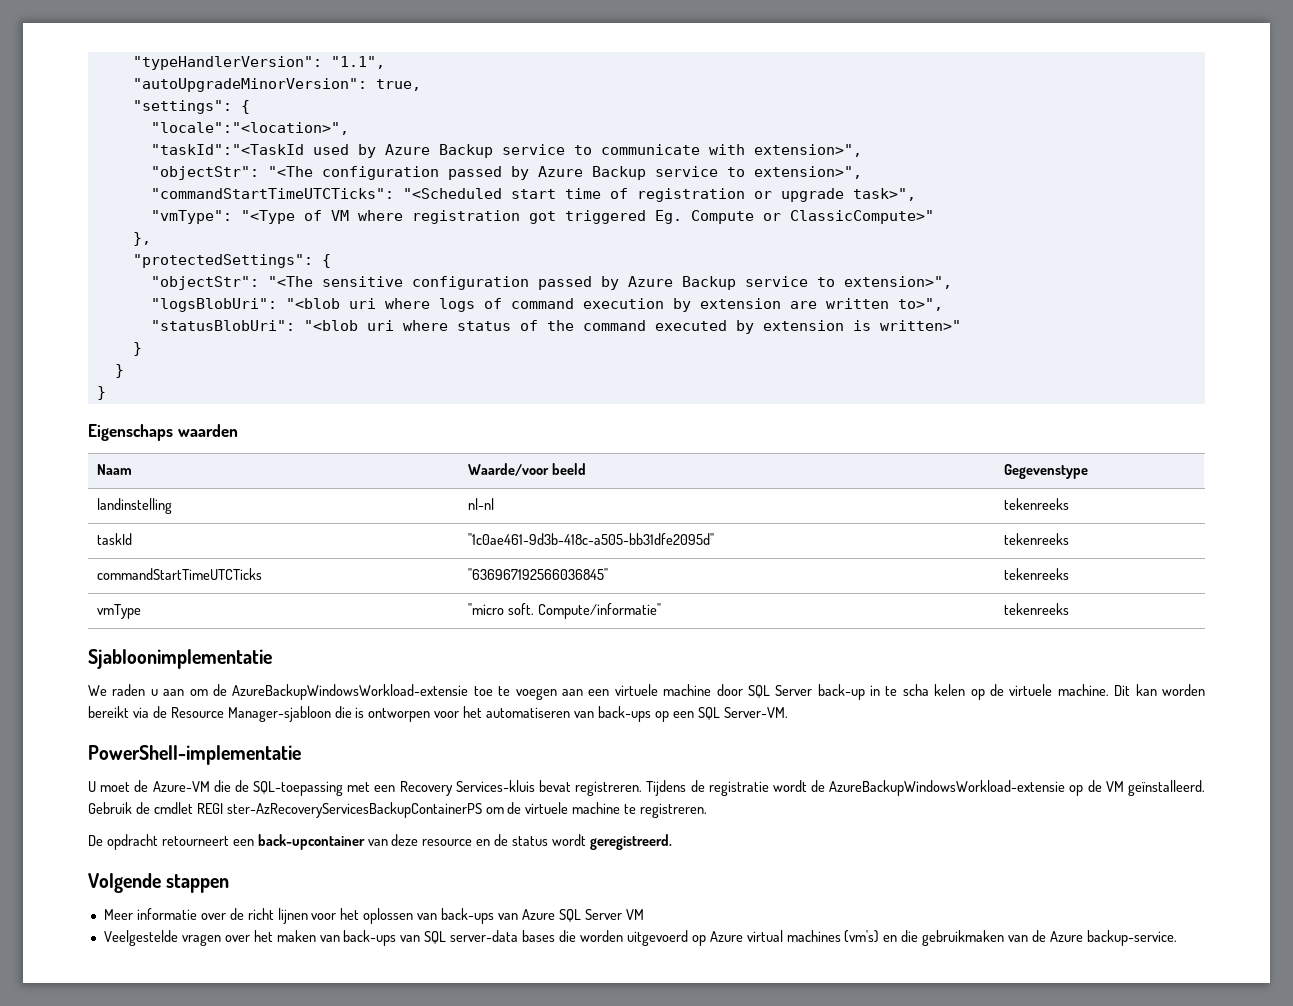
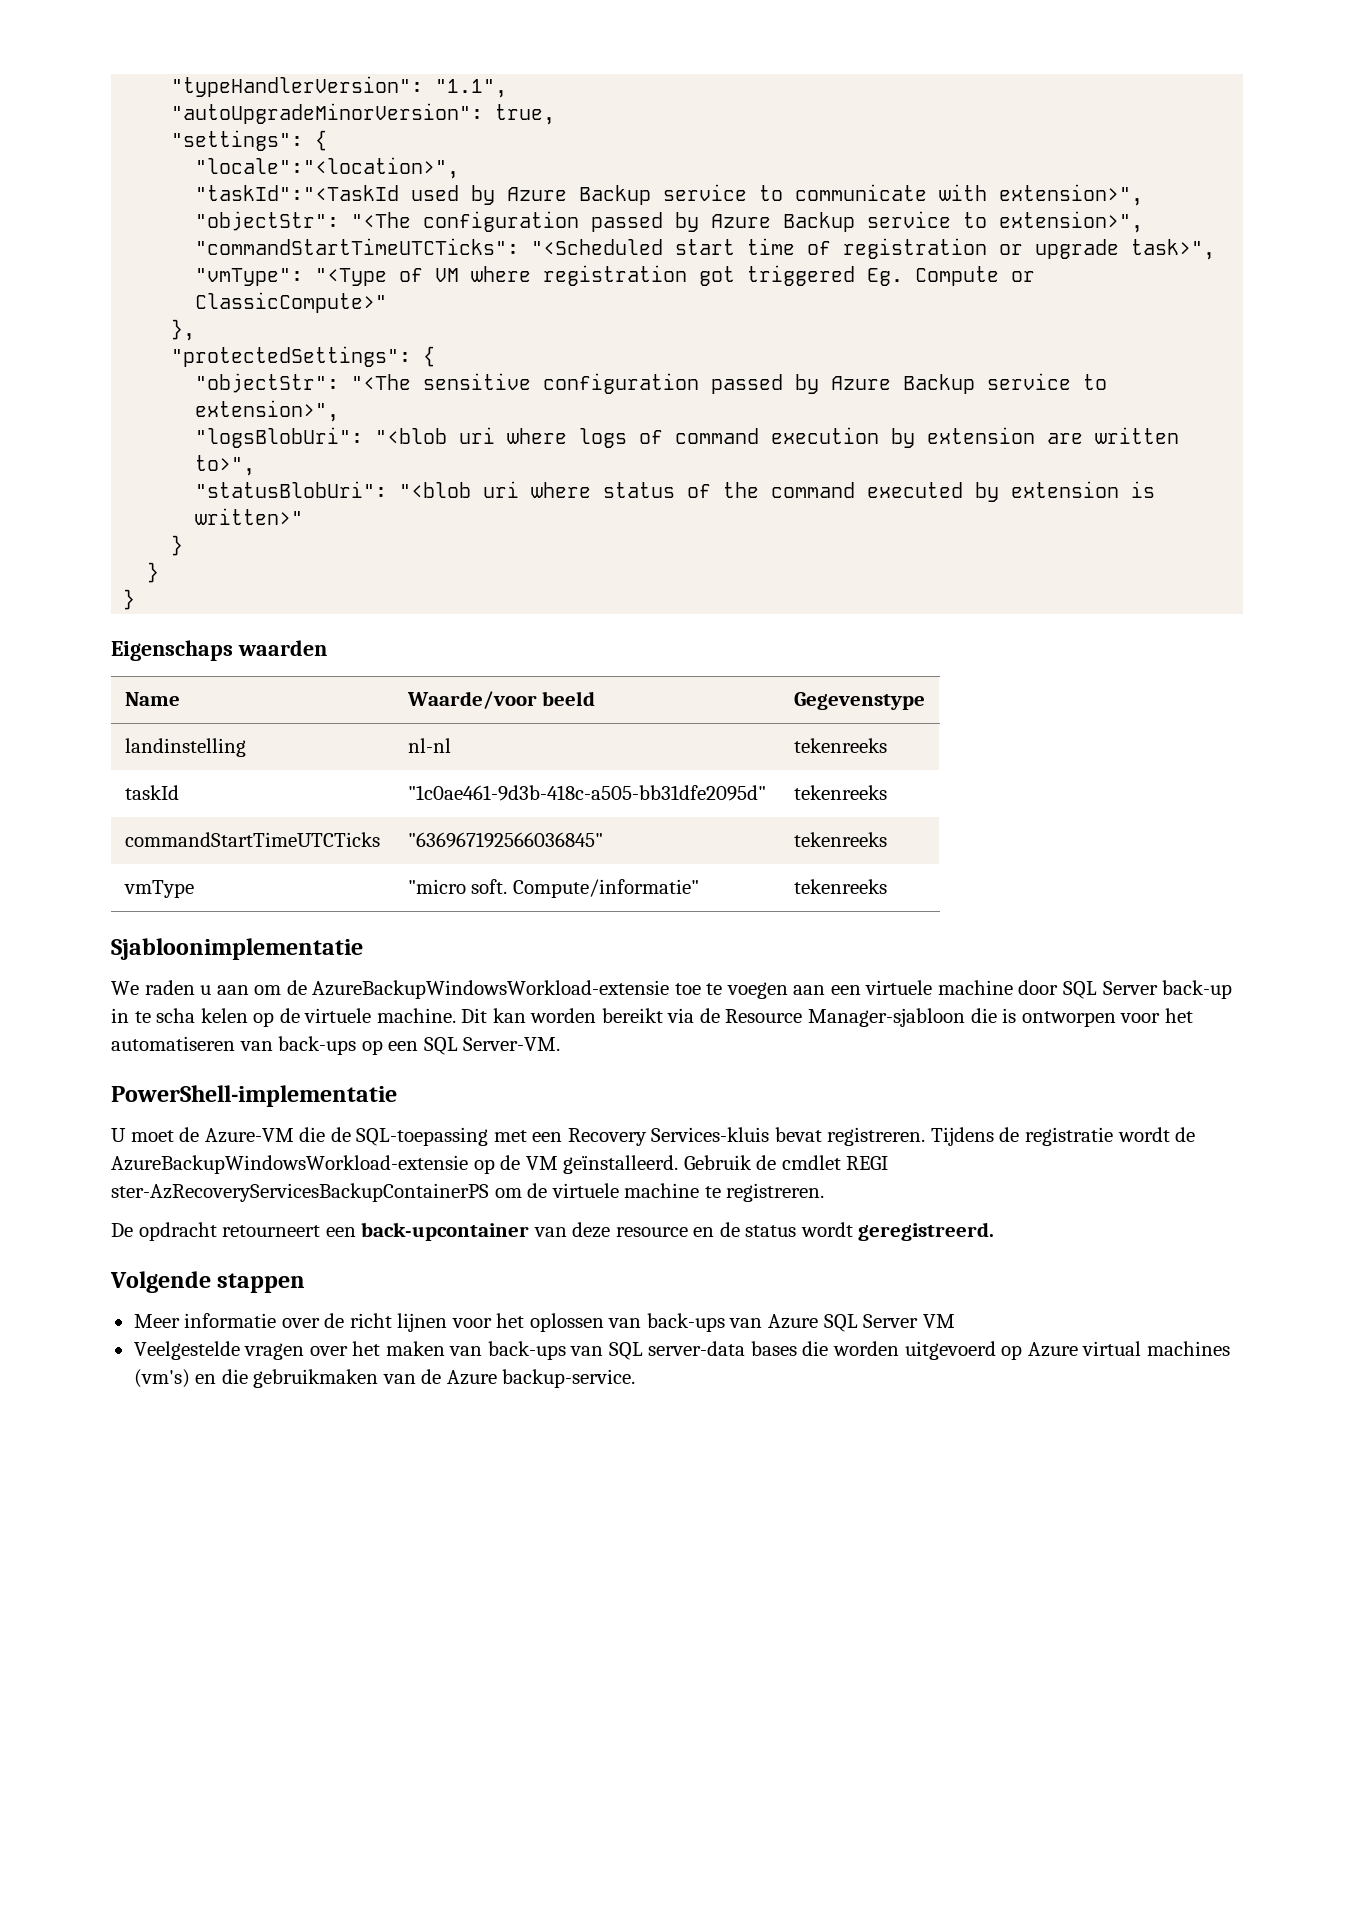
- Naam | Waarde/voor beeld | Gegevenstype
+ Name | Waarde/voor beeld | Gegevenstype

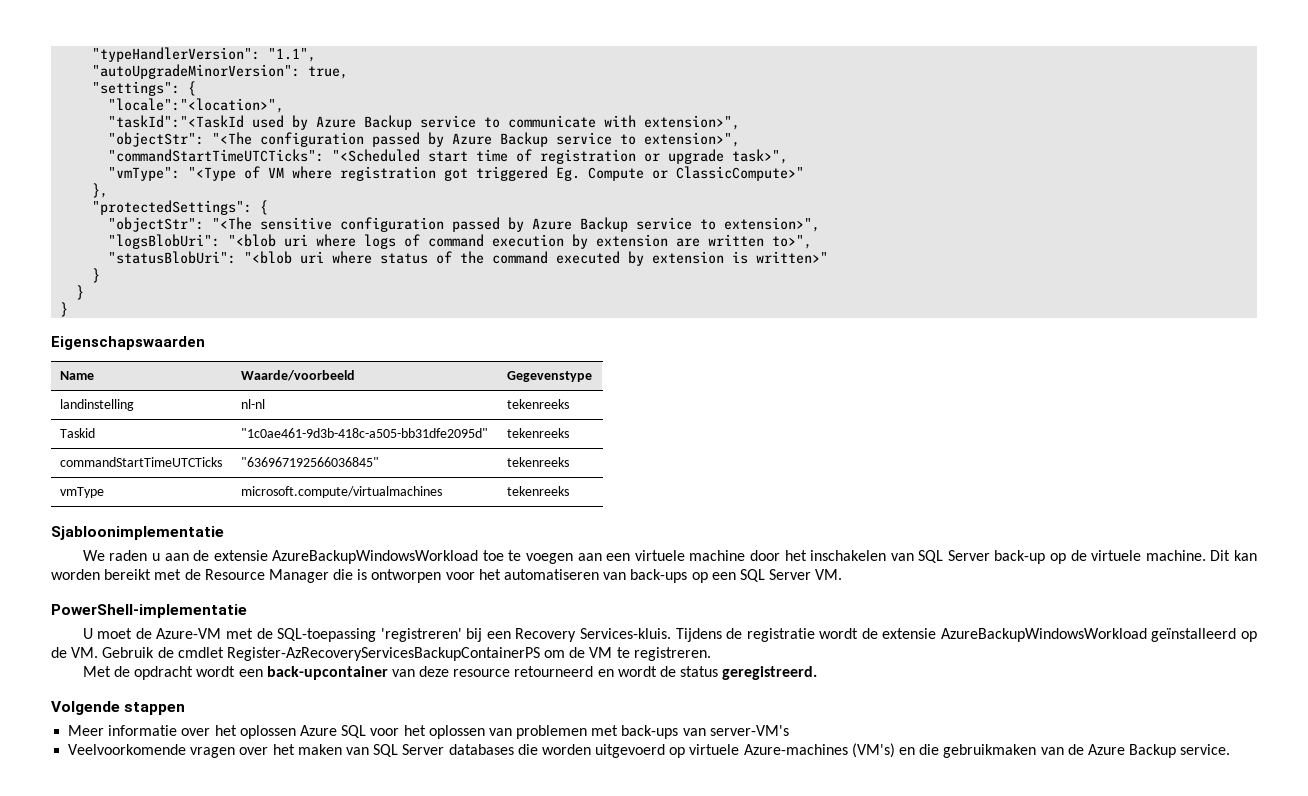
- Eigenschaps waarden
+ Eigenschapswaarden
- Name | Waarde/voor beeld | Gegevenstype
+ Name | Waarde/voorbeeld | Gegevenstype
- taskId | "1c0ae461-9d3b-418c-a505-bb31dfe2095d" | tekenreeks
+ Taskid | "1c0ae461-9d3b-418c-a505-bb31dfe2095d" | tekenreeks
- vmType | "micro soft. Compute/informatie" | tekenreeks
+ vmType | microsoft.compute/virtualmachines | tekenreeks
- We raden u aan om de AzureBackupWindowsWorkload-extensie toe te voegen aan een virtuele machine door SQL Server back-up in te scha kelen op de virtuele machine.
+ We raden u aan de extensie AzureBackupWindowsWorkload toe te voegen aan een virtuele machine door het inschakelen van SQL Server back-up op de virtuele machine.
- Dit kan worden bereikt via de Resource Manager-sjabloon die is ontworpen voor het automatiseren van back-ups op een SQL Server-VM.
+ Dit kan worden bereikt met de Resource Manager die is ontworpen voor het automatiseren van back-ups op een SQL Server VM.
- U moet de Azure-VM die de SQL-toepassing met een Recovery Services-kluis bevat registreren.
+ U moet de Azure-VM met de SQL-toepassing 'registreren' bij een Recovery Services-kluis.
- Tijdens de registratie wordt de AzureBackupWindowsWorkload-extensie op de VM geïnstalleerd. Gebruik de cmdlet REGI ster-AzRecoveryServicesBackupContainerPS om de virtuele machine te registreren.
- De opdracht retourneert een back-upcontainer van deze resource en de status wordt geregistreerd.
+ Tijdens de registratie wordt de extensie AzureBackupWindowsWorkload geïnstalleerd op de VM. Gebruik de cmdlet Register-AzRecoveryServicesBackupContainerPS om de VM te registreren.
+ Met de opdracht wordt een back-upcontainer van deze resource retourneerd en wordt de status geregistreerd.
- Meer informatie over de richt lijnen voor het oplossen van back-ups van Azure SQL Server VM
- Veelgestelde vragen over het maken van back-ups van SQL server-data bases die worden uitgevoerd op Azure virtual machines (vm's) en die gebruikmaken van de Azure backup-service.
+ Meer informatie over het oplossen Azure SQL voor het oplossen van problemen met back-ups van server-VM's
+ Veelvoorkomende vragen over het maken van SQL Server databases die worden uitgevoerd op virtuele Azure-machines (VM's) en die gebruikmaken van de Azure Backup service.

